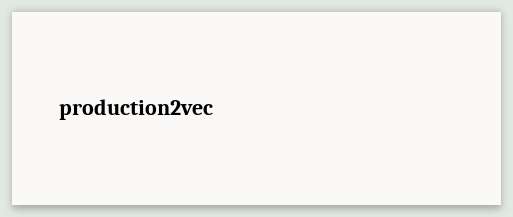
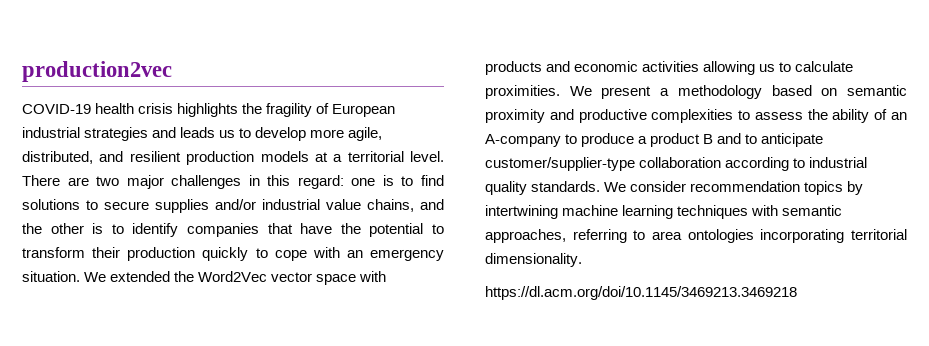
+ COVID-19 health crisis highlights the fragility of European industrial strategies and leads us to develop more agile, distributed, and resilient production models at a territorial level. There are two major challenges in this regard: one is to find solutions to secure supplies and/or industrial value chains, and the other is to identify companies that have the potential to transform their production quickly to cope with an emergency situation. We extended the Word2Vec vector space with products and economic activities allowing us to calculate proximities. We present a methodology based on semantic proximity and productive complexities to assess the ability of an A-company to produce a product B and to anticipate customer/supplier-type collaboration according to industrial quality standards. We consider recommendation topics by intertwining machine learning techniques with semantic approaches, referring to area ontologies incorporating territorial dimensionality.
+ https://dl.acm.org/doi/10.1145/3469213.3469218

